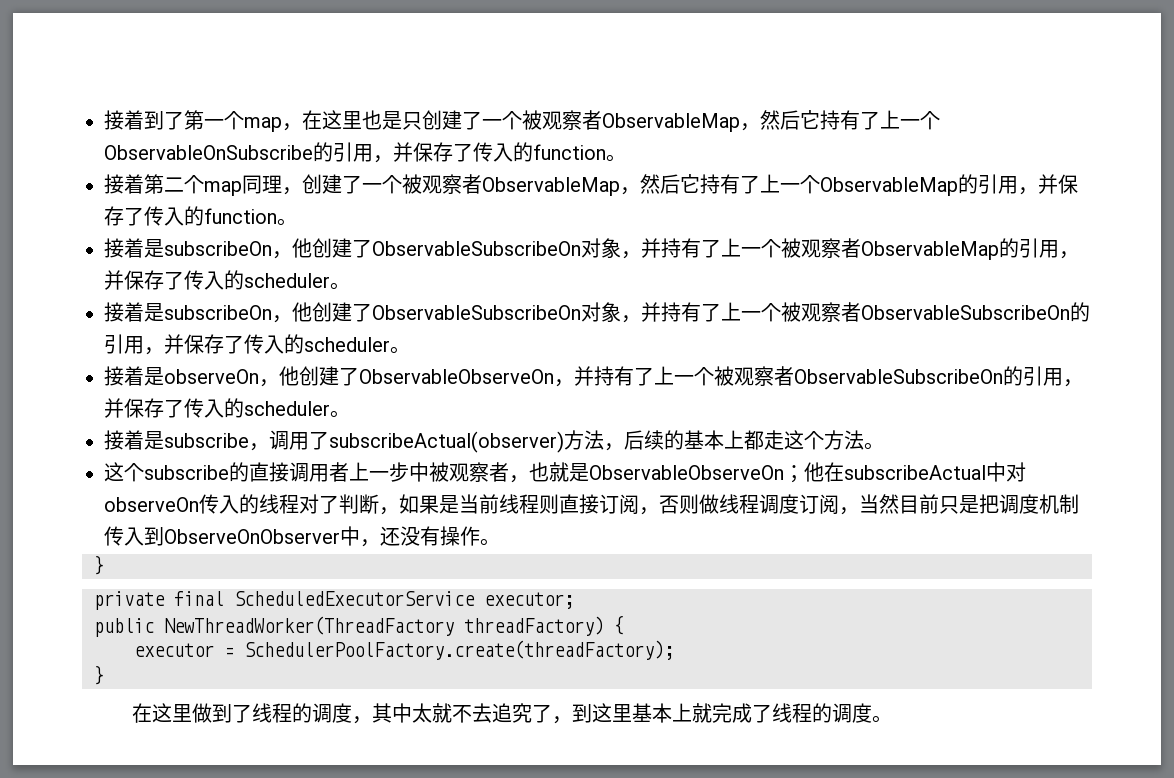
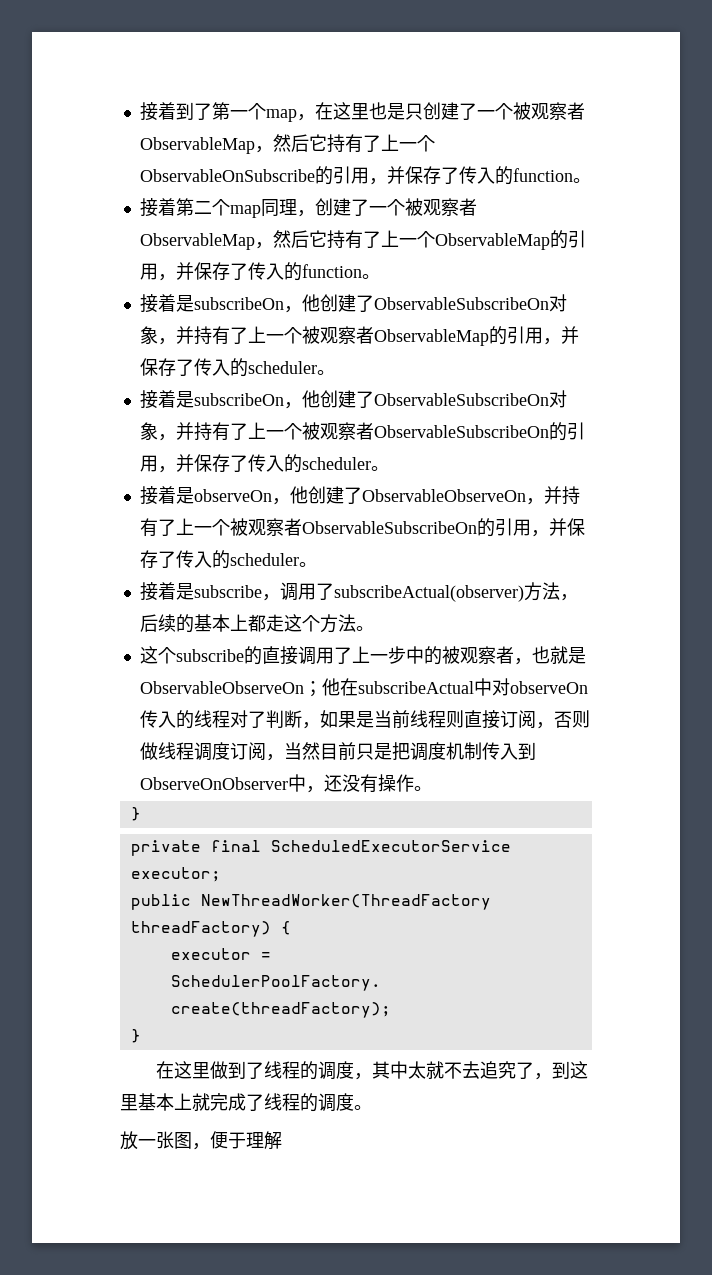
- 这个subscribe的直接调用者上一步中被观察者，也就是ObservableObserveOn；他在subscribeActual中对observeOn传入的线程对了判断，如果是当前线程则直接订阅，否则做线程调度订阅，当然目前只是把调度机制传入到ObserveOnObserver中，还没有操作。
+ 这个subscribe的直接调用了上一步中的被观察者，也就是ObservableObserveOn；他在subscribeActual中对observeOn传入的线程对了判断，如果是当前线程则直接订阅，否则做线程调度订阅，当然目前只是把调度机制传入到ObserveOnObserver中，还没有操作。
+ 放一张图，便于理解

